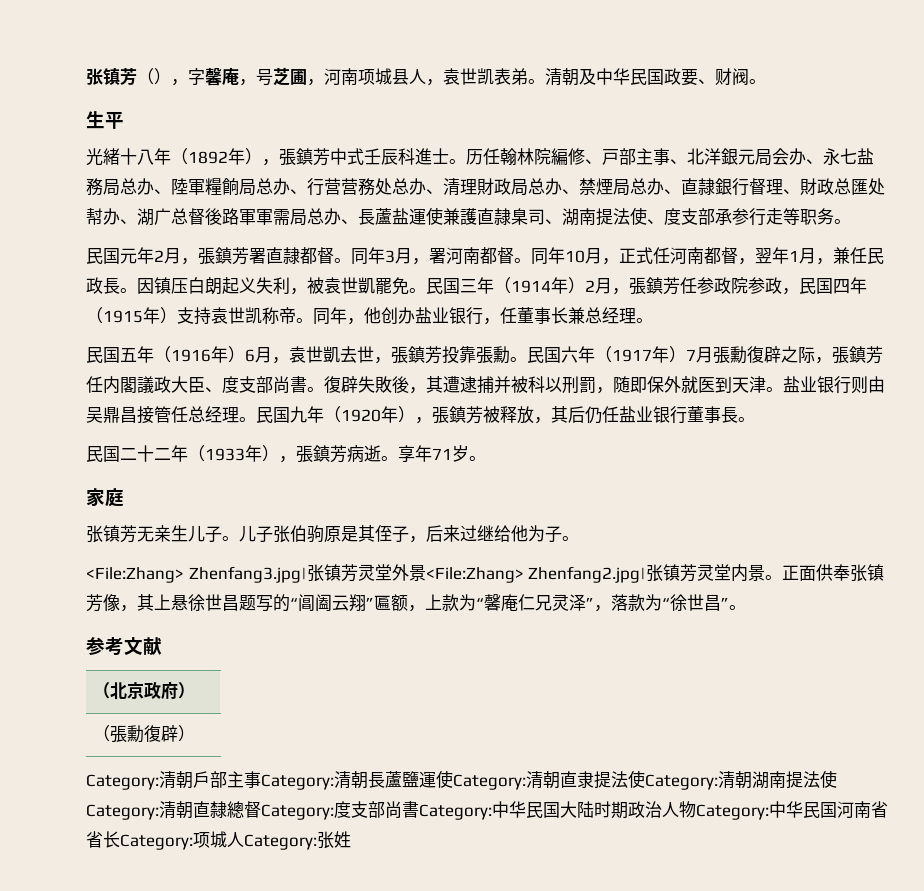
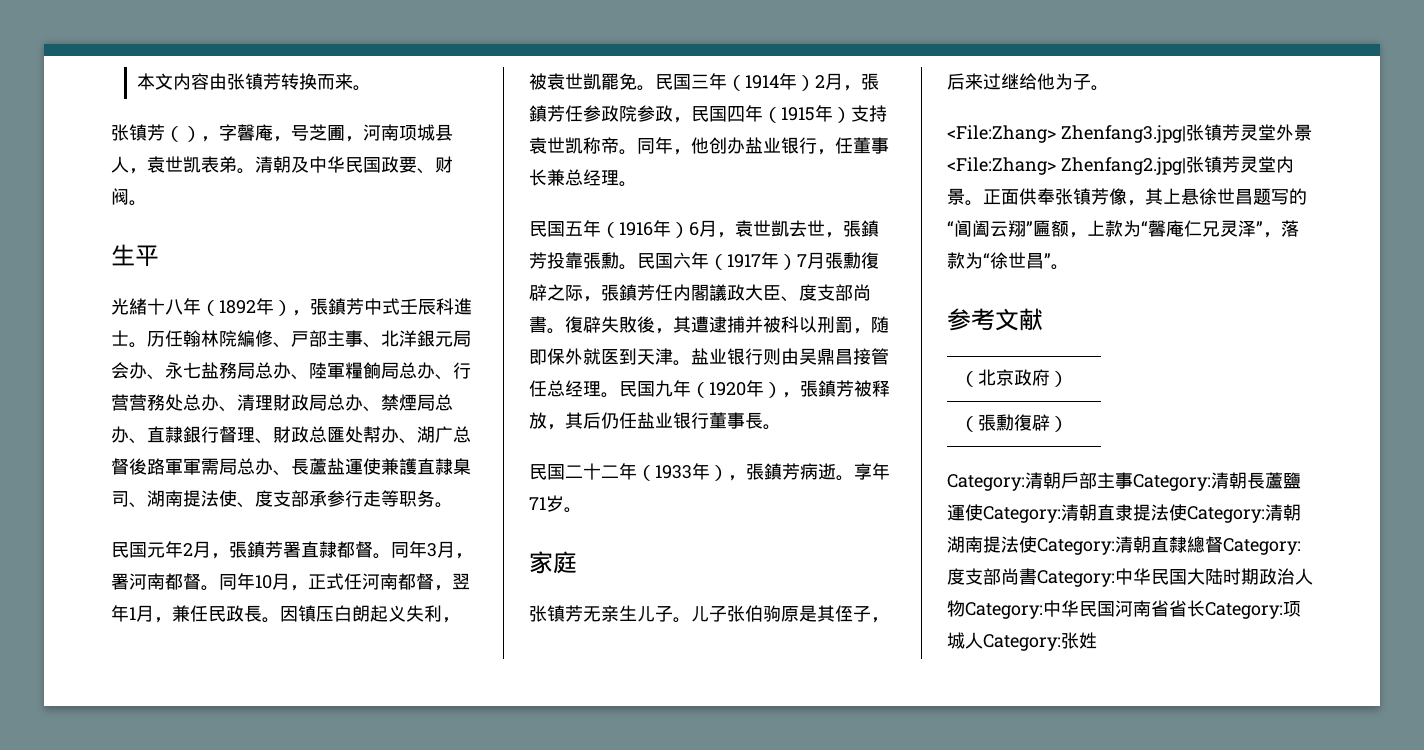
+ 本文内容由张镇芳转换而来。

